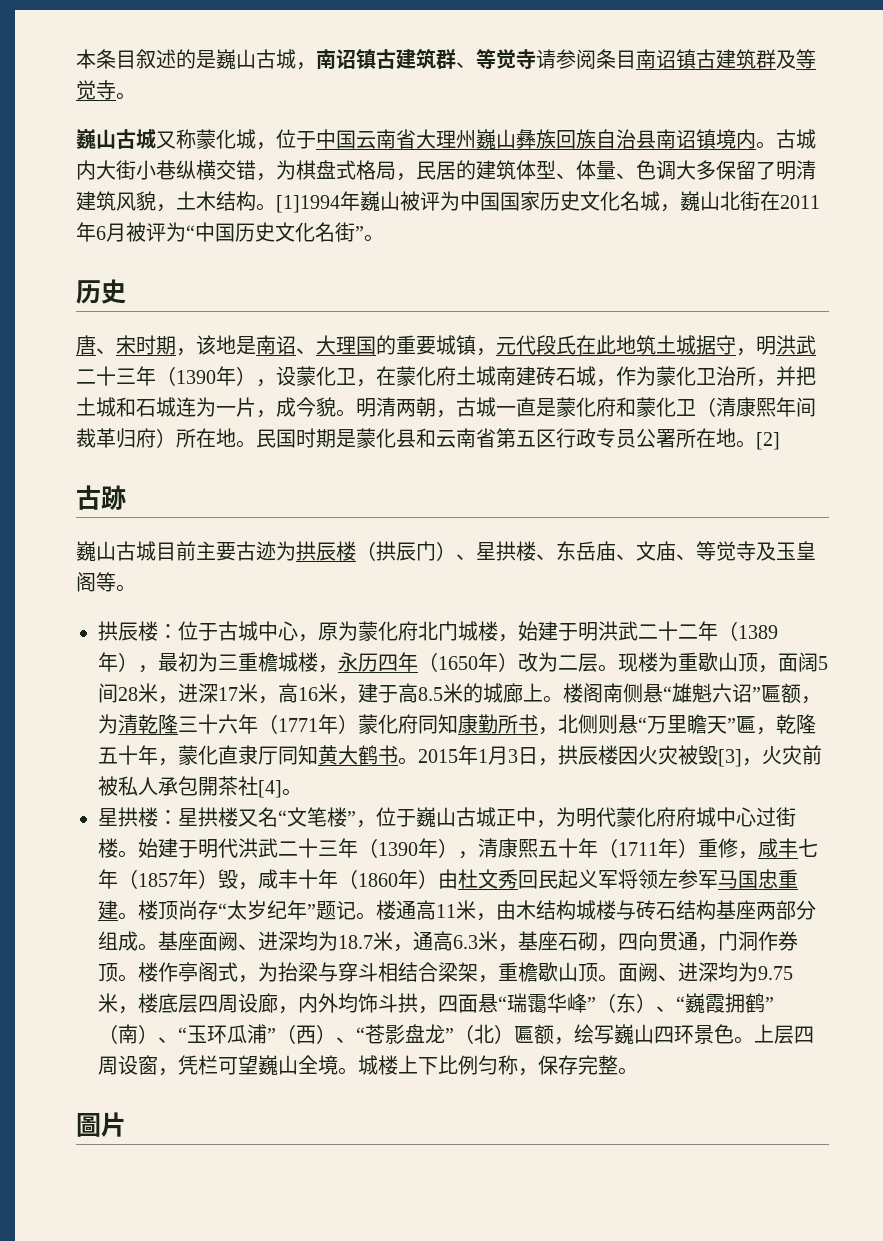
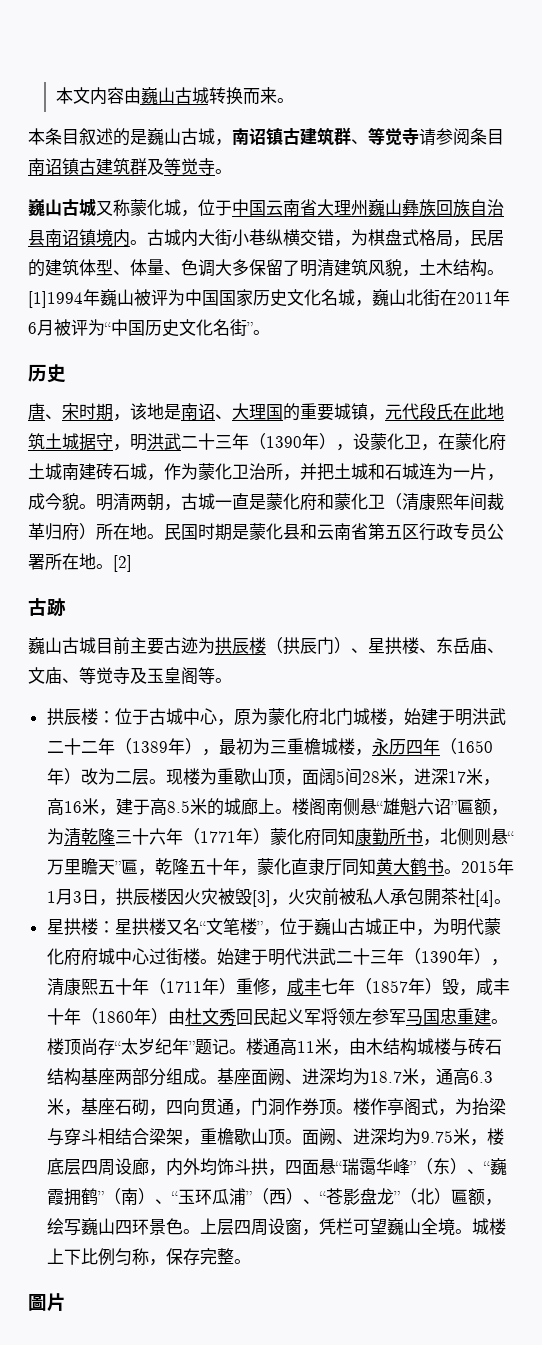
+ 本文内容由巍山古城转换而来。

